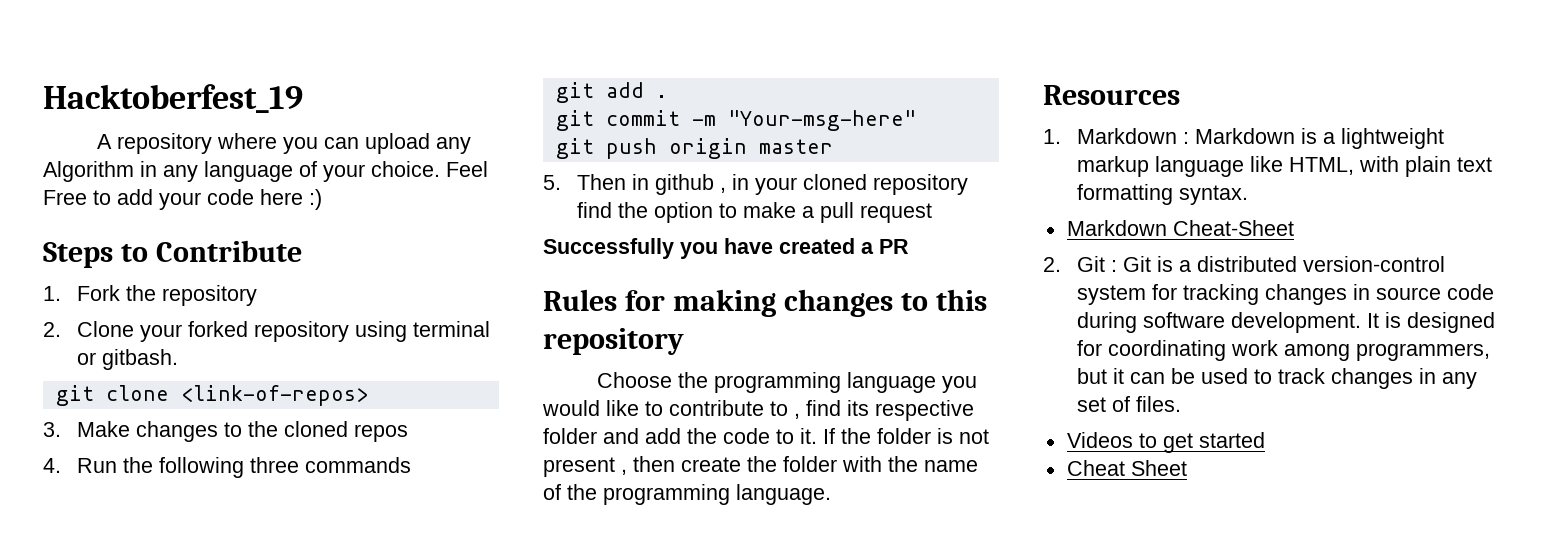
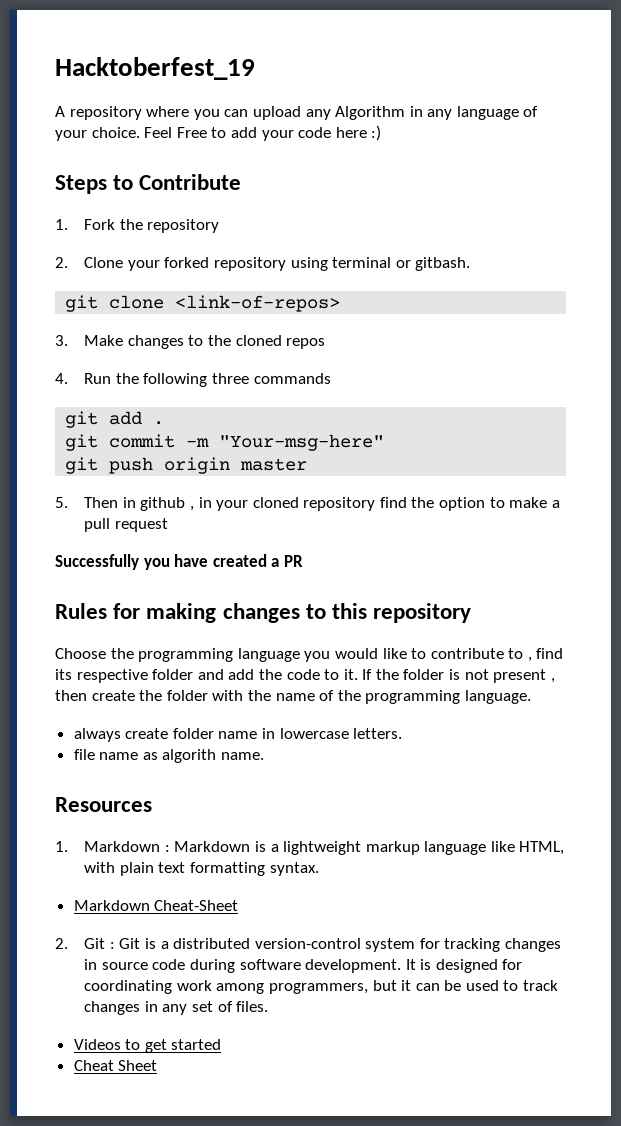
+ always create folder name in lowercase letters.
+ file name as algorith name.

